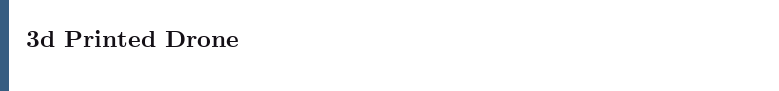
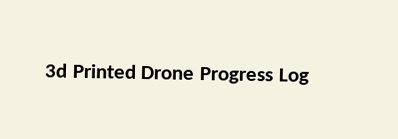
- 3d Printed Drone
+ 3d Printed Drone Progress Log

